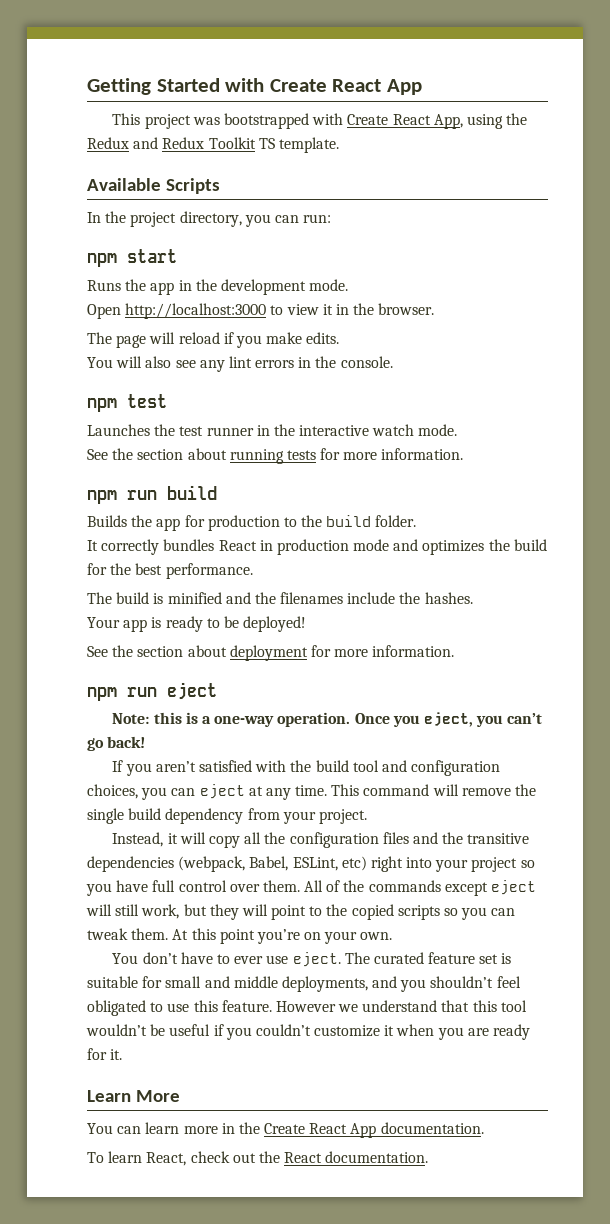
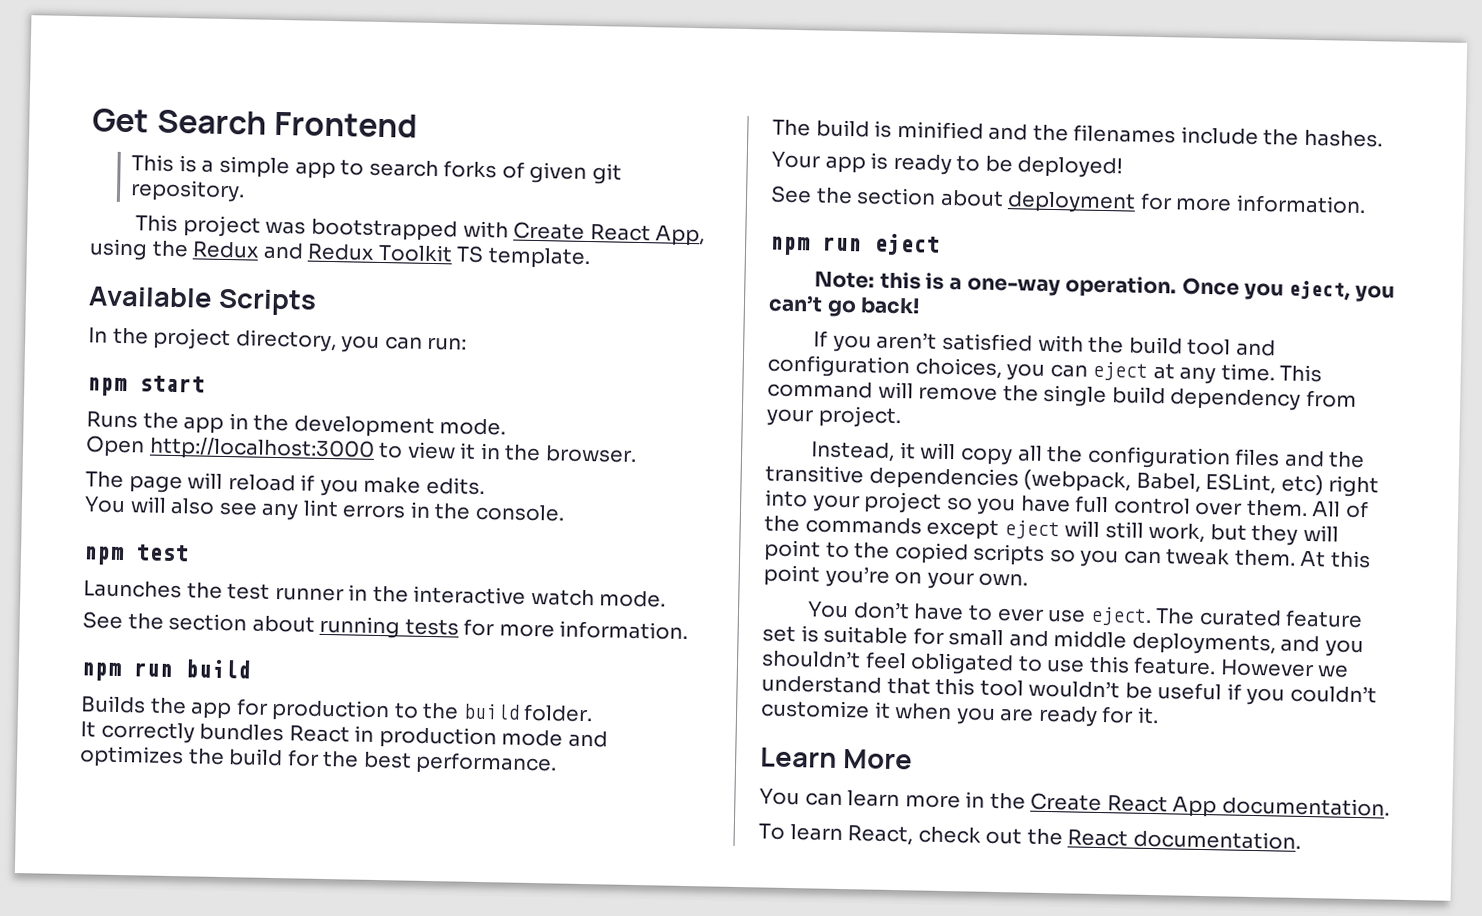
- Getting Started with Create React App
+ Get Search Frontend
+ This is a simple app to search forks of given git repository.

